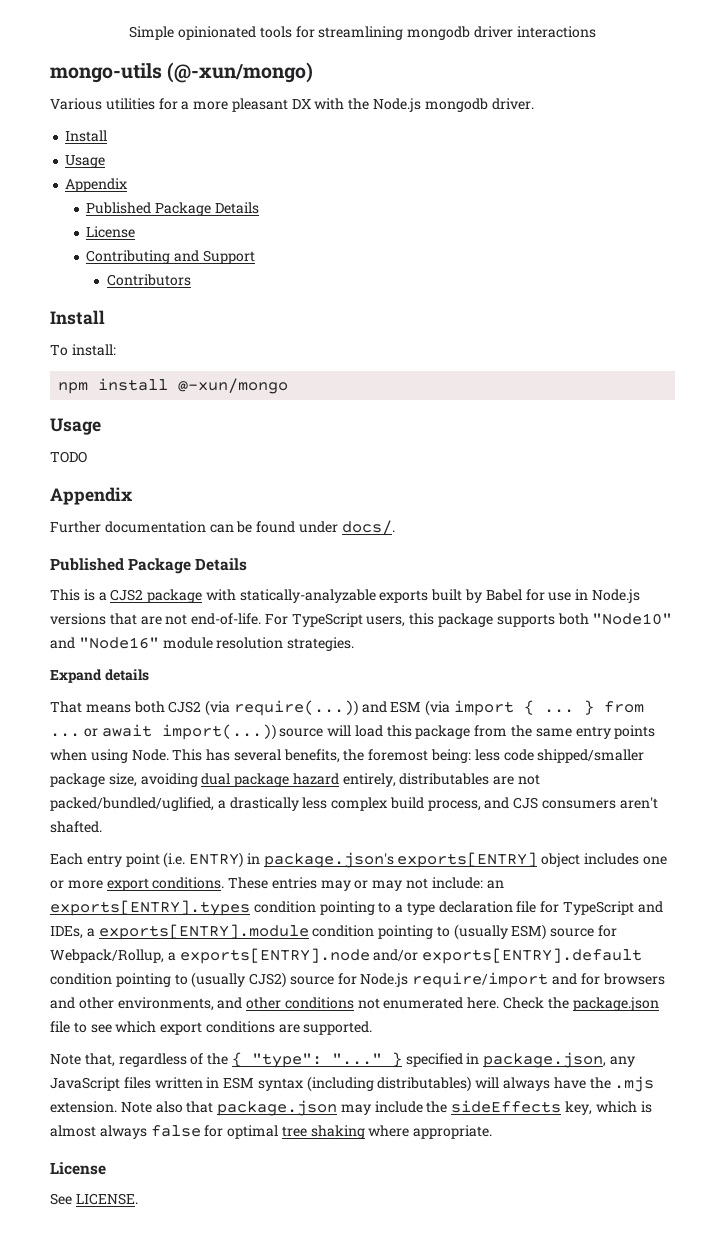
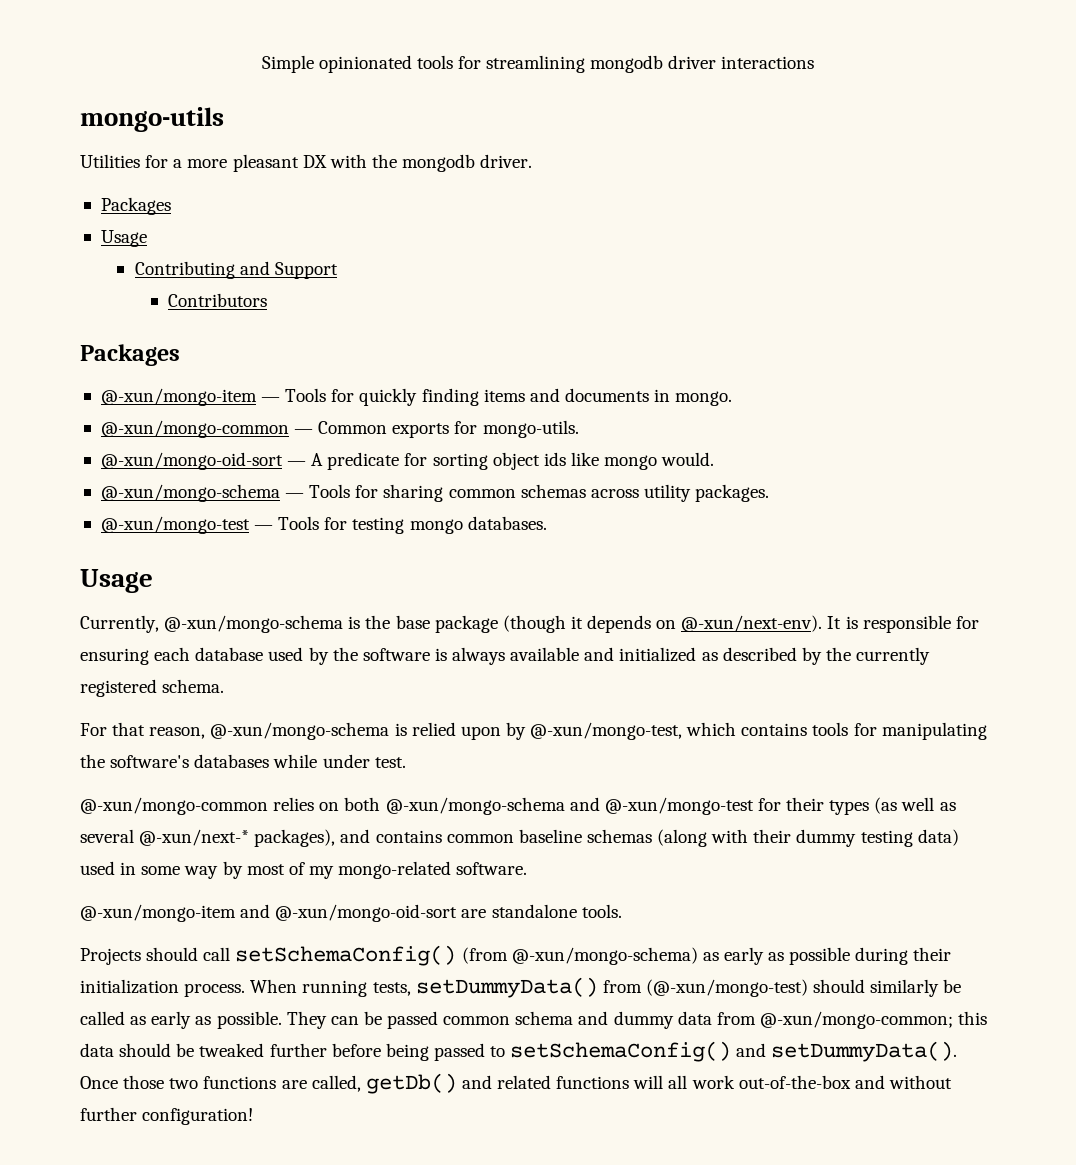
- mongo-utils (@-xun/mongo)
- Various utilities for a more pleasant DX with the Node.js mongodb driver.
- Install
+ mongo-utils
+ Utilities for a more pleasant DX with the mongodb driver.
+ Packages
  Usage
- Appendix
- Published Package Details
- License
  Contributors
- Install
- To install:
- npm install @-xun/mongo
+ Packages
+ @-xun/mongo-item — Tools for quickly finding items and documents in mongo.
+ @-xun/mongo-common — Common exports for mongo-utils.
+ @-xun/mongo-oid-sort — A predicate for sorting object ids like mongo would.
+ @-xun/mongo-schema — Tools for sharing common schemas across utility packages.
+ @-xun/mongo-test — Tools for testing mongo databases.
  Usage
- TODO
- Appendix
- Further documentation can be found under docs/.
- Published Package Details
- This is a CJS2 package with statically-analyzable exports built by Babel for use in Node.js versions that are not end-of-life. For TypeScript users, this package supports both "Node10" and "Node16" module resolution strategies.
- Expand details
- That means both CJS2 (via require(...)) and ESM (via import { ... } from ... or await import(...)) source will load this package from the same entry points when using Node. This has several benefits, the foremost being: less code shipped/smaller package size, avoiding dual package hazard entirely, distributables are not packed/bundled/uglified, a drastically less complex build process, and CJS consumers aren't shafted.
- Each entry point (i.e. ENTRY) in package.json's exports[ENTRY] object includes one or more export conditions. These entries may or may not include: an exports[ENTRY].types condition pointing to a type declaration file for TypeScript and IDEs, a exports[ENTRY].module condition pointing to (usually ESM) source for Webpack/Rollup, a exports[ENTRY].node and/or exports[ENTRY].default condition pointing to (usually CJS2) source for Node.js require/import and for browsers and other environments, and other conditions not enumerated here. Check the package.json file to see which export conditions are supported.
- Note that, regardless of the { "type": "..." } specified in package.json, any JavaScript files written in ESM syntax (including distributables) will always have the .mjs extension. Note also that package.json may include the sideEffects key, which is almost always false for optimal tree shaking where appropriate.
- License
- See LICENSE.
+ Currently, @-xun/mongo-schema is the base package (though it depends on @-xun/next-env). It is responsible for ensuring each database used by the software is always available and initialized as described by the currently registered schema.
+ For that reason, @-xun/mongo-schema is relied upon by @-xun/mongo-test, which contains tools for manipulating the software's databases while under test.
+ @-xun/mongo-common relies on both @-xun/mongo-schema and @-xun/mongo-test for their types (as well as several @-xun/next-* packages), and contains common baseline schemas (along with their dummy testing data) used in some way by most of my mongo-related software.
+ @-xun/mongo-item and @-xun/mongo-oid-sort are standalone tools.
+ Projects should call setSchemaConfig() (from @-xun/mongo-schema) as early as possible during their initialization process. When running tests, setDummyData() from (@-xun/mongo-test) should similarly be called as early as possible. They can be passed common schema and dummy data from @-xun/mongo-common; this data should be tweaked further before being passed to setSchemaConfig() and setDummyData(). Once those two functions are called, getDb() and related functions will all work out-of-the-box and without further configuration!

